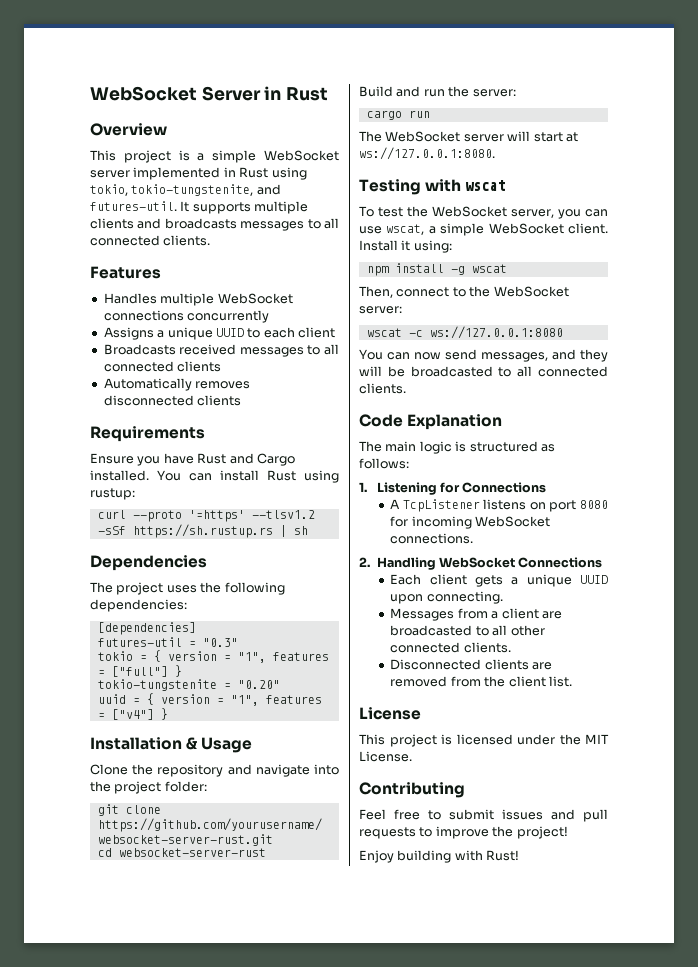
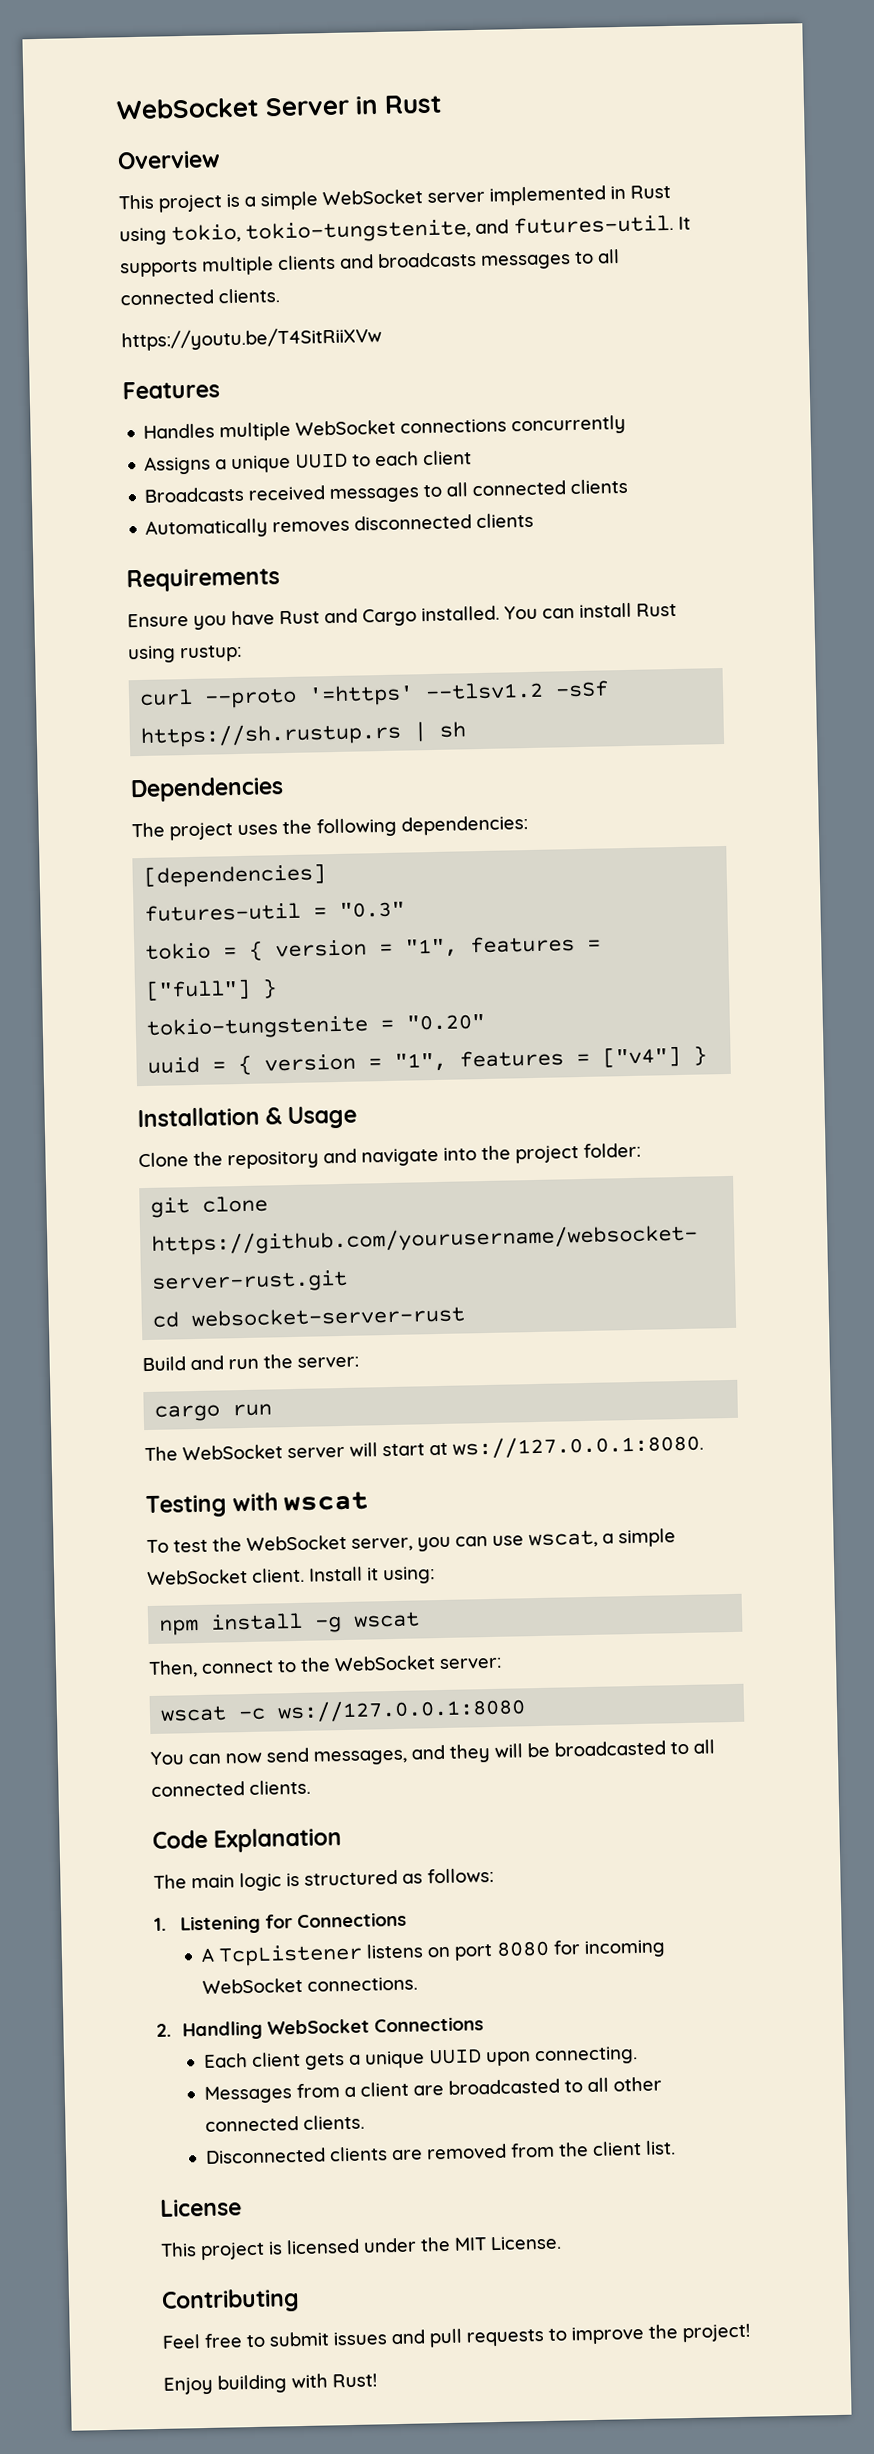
+ https://youtu.be/T4SitRiiXVw

